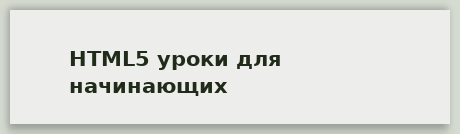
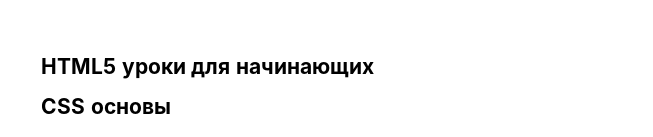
+ CSS основы

